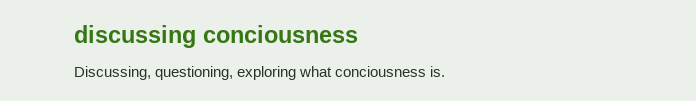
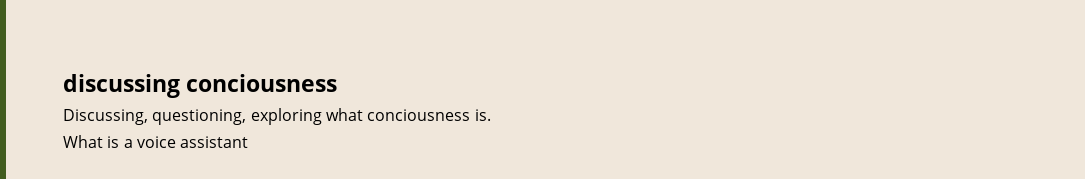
+ What is a voice assistant

